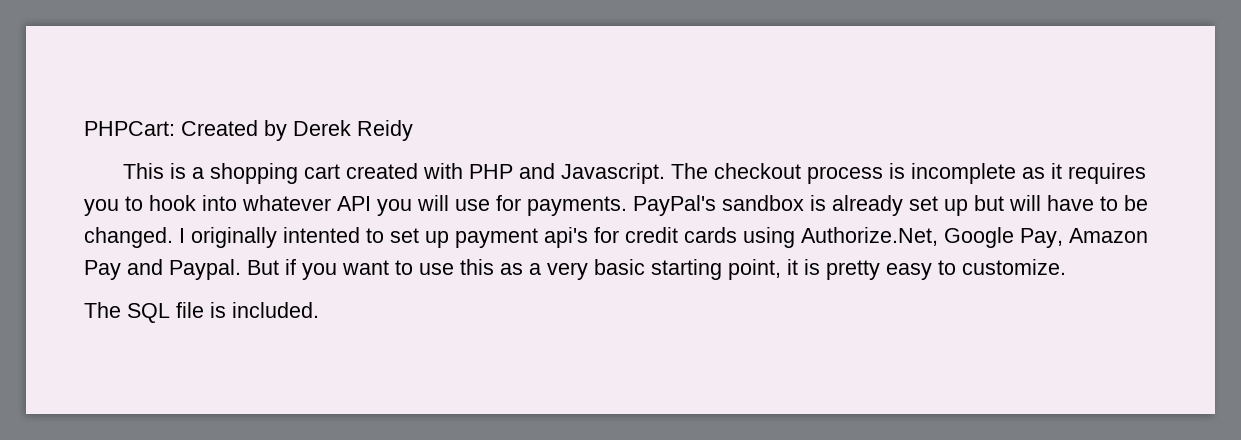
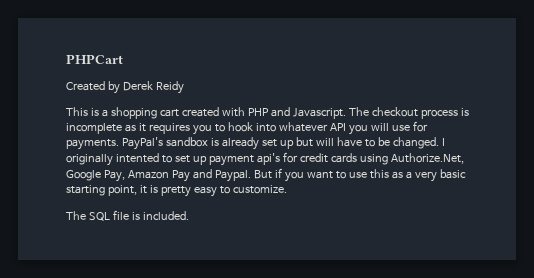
- PHPCart: Created by Derek Reidy
+ PHPCart
+ Created by Derek Reidy

